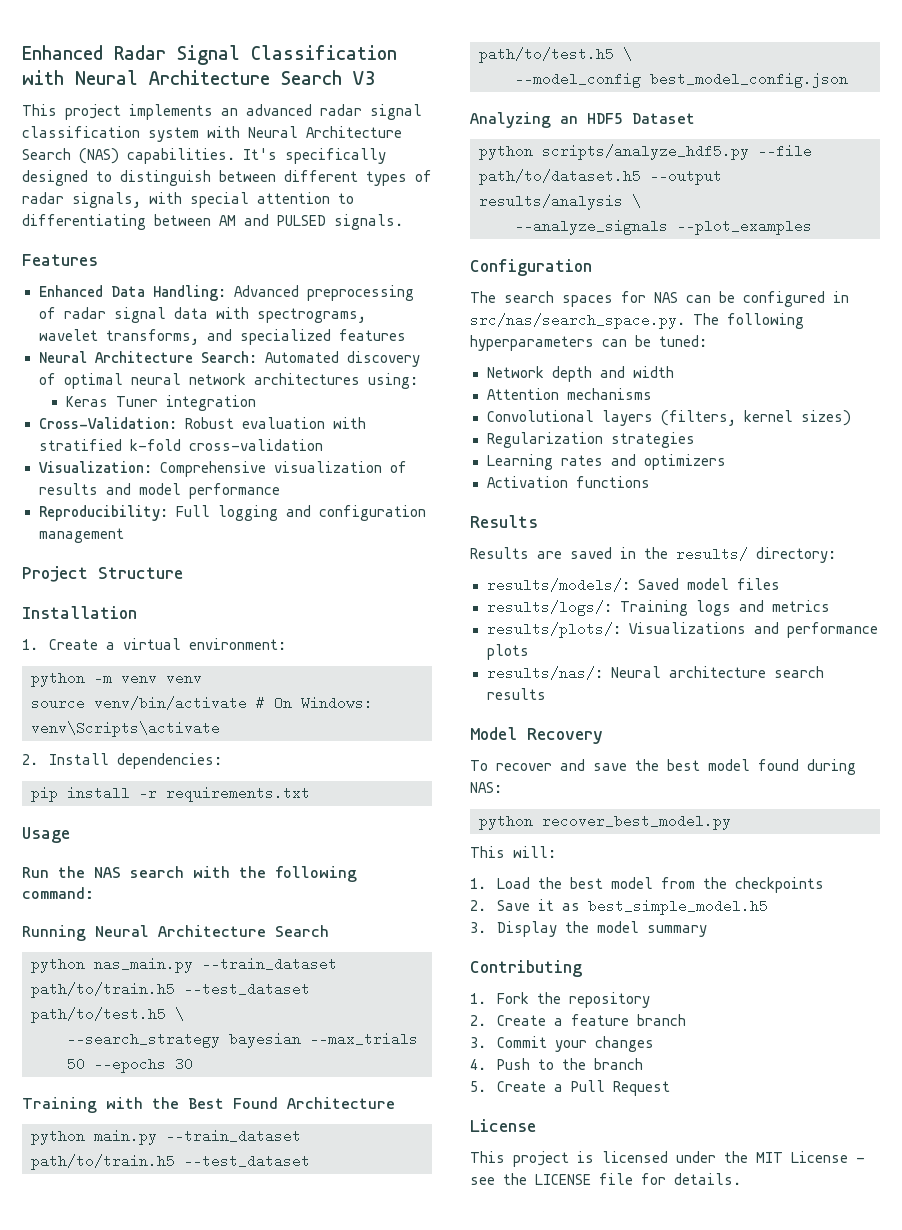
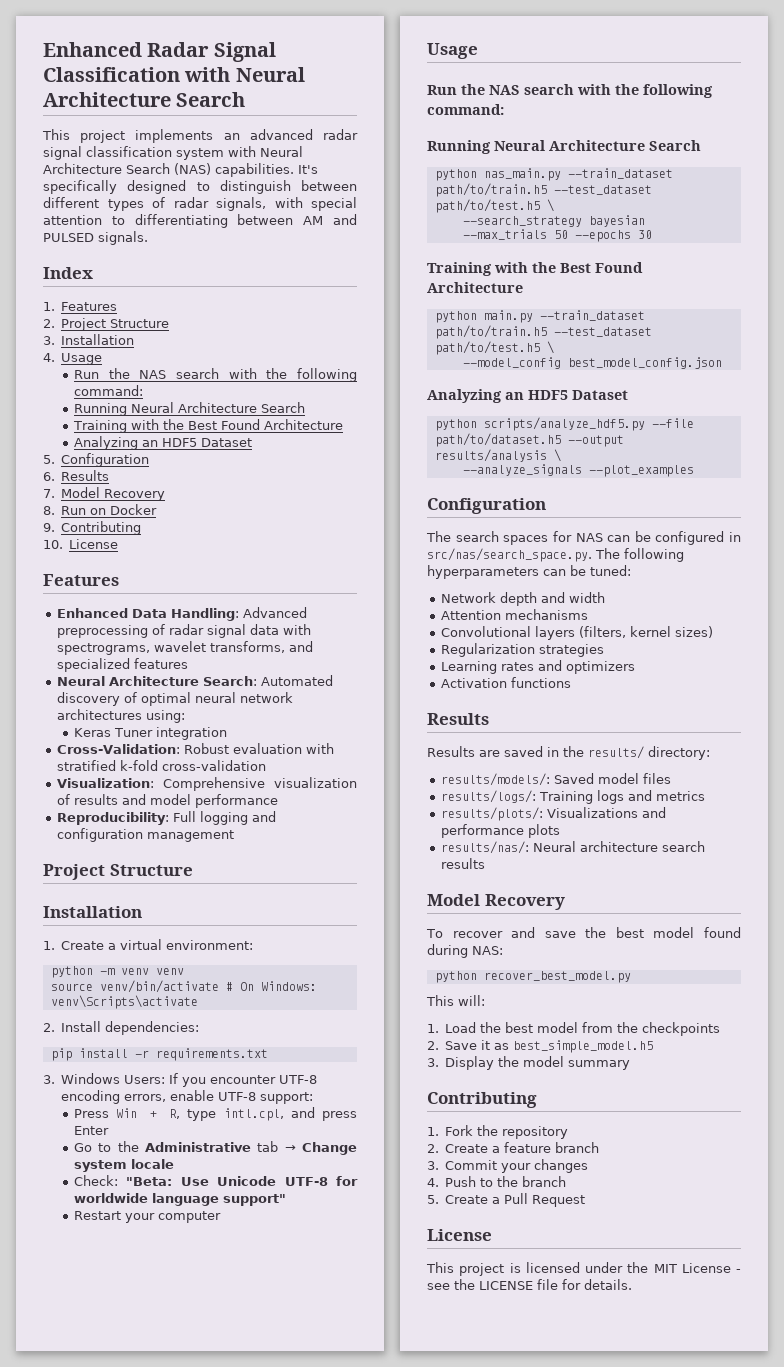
- Enhanced Radar Signal Classification with Neural Architecture Search V3
+ Enhanced Radar Signal Classification with Neural Architecture Search
+ Index
+ 1. Features
+ 2. Project Structure
+ 3. Installation
+ 4. Usage
+ Run the NAS search with the following command:
+ Running Neural Architecture Search
+ Training with the Best Found Architecture
+ Analyzing an HDF5 Dataset
+ 5. Configuration
+ 6. Results
+ 7. Model Recovery
+ 8. Run on Docker
+ 9. Contributing
+ 10. License
+ 3. Windows Users: If you encounter UTF-8 encoding errors, enable UTF-8 support:
+ Press Win + R, type intl.cpl, and press Enter
+ Go to the Administrative tab → Change system locale
+ Check: "Beta: Use Unicode UTF-8 for worldwide language support"
+ Restart your computer

